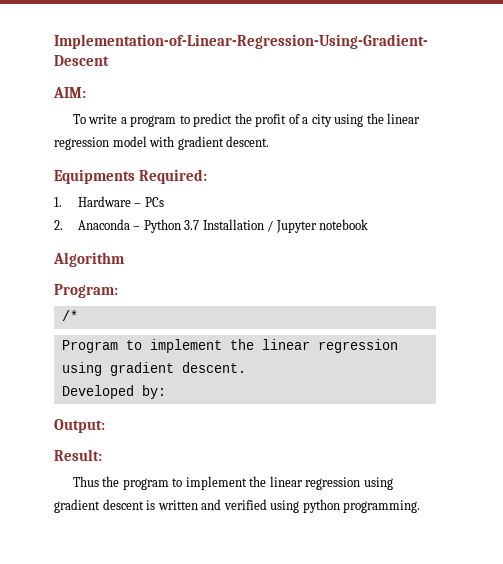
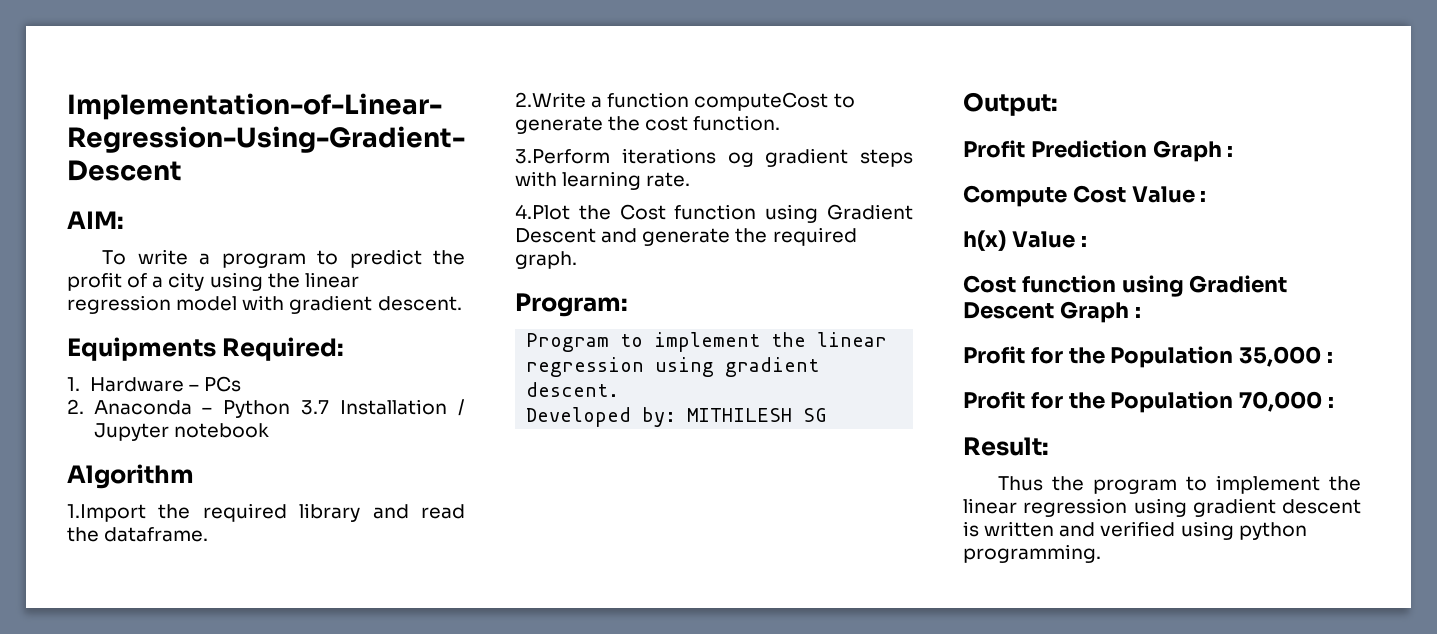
+ 1.Import the required library and read the dataframe.
+ 2.Write a function computeCost to generate the cost function.
+ 3.Perform iterations og gradient steps with learning rate.
+ 4.Plot the Cost function using Gradient Descent and generate the required graph.
- /*
- Developed by:
+ Developed by: MITHILESH SG
+ Profit Prediction Graph :
+ Compute Cost Value :
+ h(x) Value :
+ Cost function using Gradient Descent Graph :
+ Profit for the Population 35,000 :
+ Profit for the Population 70,000 :

